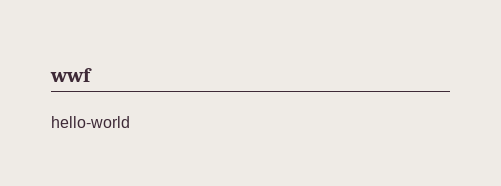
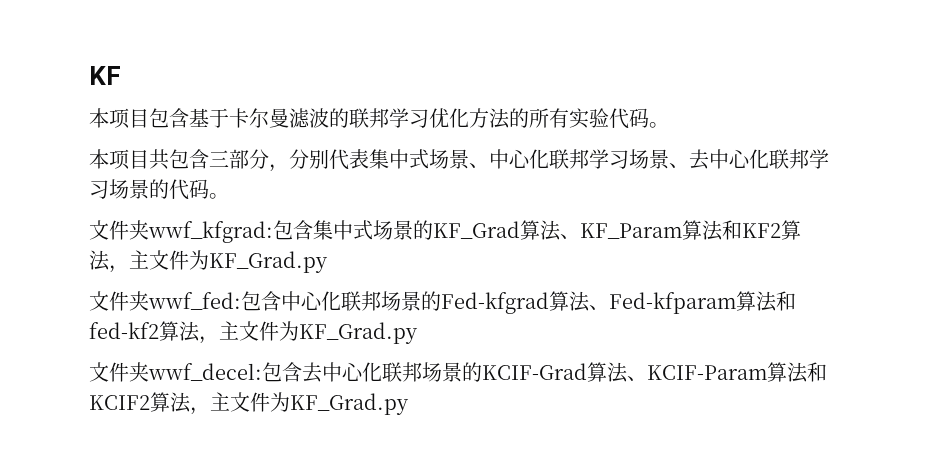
- wwf
- hello-world
+ KF
+ 本项目包含基于卡尔曼滤波的联邦学习优化方法的所有实验代码。
+ 本项目共包含三部分，分别代表集中式场景、中心化联邦学习场景、去中心化联邦学习场景的代码。
+ 文件夹wwf_kfgrad:包含集中式场景的KF_Grad算法、KF_Param算法和KF2算法，主文件为KF_Grad.py
+ 文件夹wwf_fed:包含中心化联邦场景的Fed-kfgrad算法、Fed-kfparam算法和fed-kf2算法，主文件为KF_Grad.py
+ 文件夹wwf_decel:包含去中心化联邦场景的KCIF-Grad算法、KCIF-Param算法和KCIF2算法，主文件为KF_Grad.py

